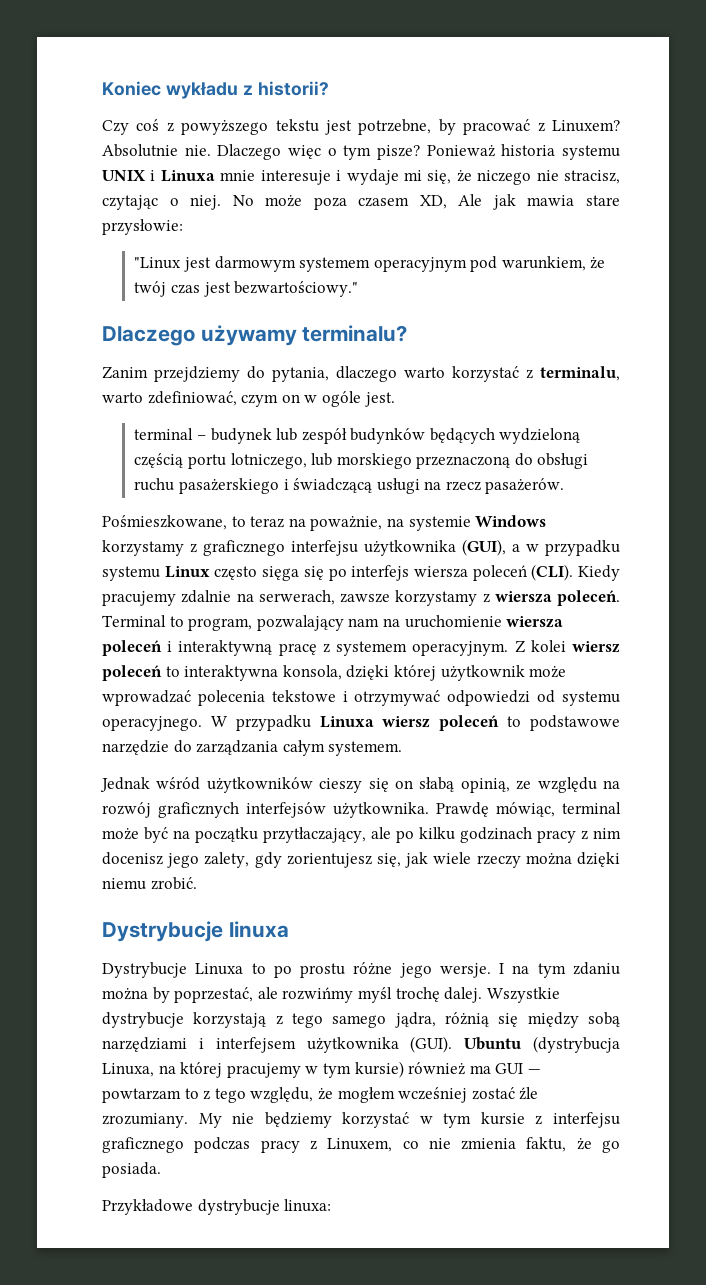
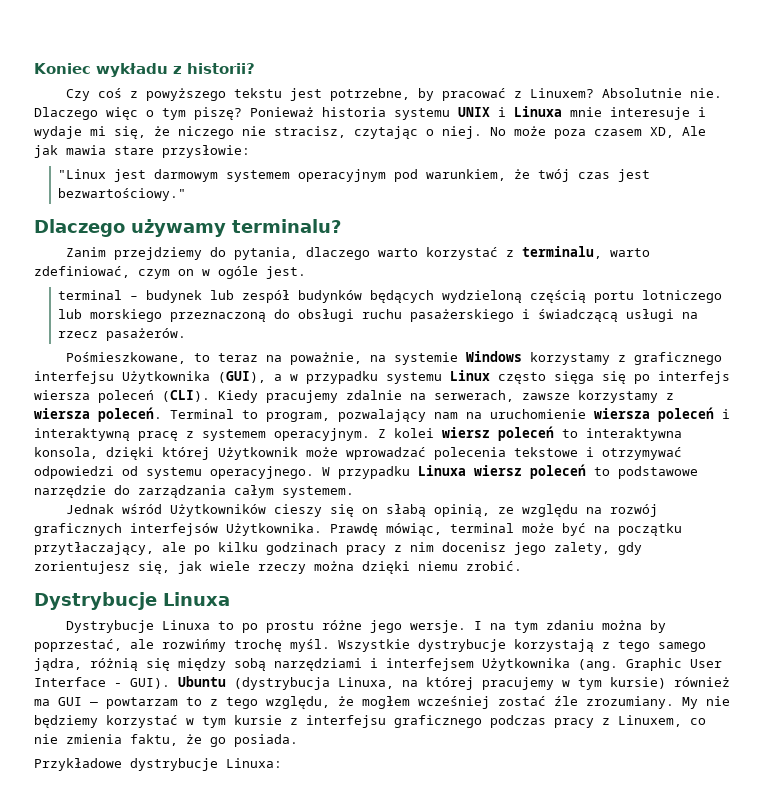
- Dlaczego więc o tym pisze?
+ Dlaczego więc o tym piszę?
- terminal – budynek lub zespół budynków będących wydzieloną częścią portu lotniczego, lub morskiego przeznaczoną do obsługi ruchu pasażerskiego i świadczącą usługi na rzecz pasażerów.
+ terminal – budynek lub zespół budynków będących wydzieloną częścią portu lotniczego lub morskiego przeznaczoną do obsługi ruchu pasażerskiego i świadczącą usługi na rzecz pasażerów.
- Pośmieszkowane, to teraz na poważnie, na systemie Windows korzystamy z graficznego interfejsu użytkownika (GUI), a w przypadku systemu Linux często sięga się po interfejs wiersza poleceń (CLI).
+ Pośmieszkowane, to teraz na poważnie, na systemie Windows korzystamy z graficznego interfejsu Użytkownika (GUI), a w przypadku systemu Linux często sięga się po interfejs wiersza poleceń (CLI).
- Z kolei wiersz poleceń to interaktywna konsola, dzięki której użytkownik może wprowadzać polecenia tekstowe i otrzymywać odpowiedzi od systemu operacyjnego.
+ Z kolei wiersz poleceń to interaktywna konsola, dzięki której Użytkownik może wprowadzać polecenia tekstowe i otrzymywać odpowiedzi od systemu operacyjnego.
- Jednak wśród użytkowników cieszy się on słabą opinią, ze względu na rozwój graficznych interfejsów użytkownika.
+ Jednak wśród Użytkowników cieszy się on słabą opinią, ze względu na rozwój graficznych interfejsów Użytkownika.
  Prawdę mówiąc, terminal może być na początku przytłaczający, ale po kilku godzinach pracy z nim docenisz jego zalety, gdy zorientujesz się, jak wiele rzeczy można dzięki niemu zrobić.
- Dystrybucje linuxa
+ Dystrybucje Linuxa
- I na tym zdaniu można by poprzestać, ale rozwińmy myśl trochę dalej.
+ I na tym zdaniu można by poprzestać, ale rozwińmy trochę myśl.
- Wszystkie dystrybucje korzystają z tego samego jądra, różnią się między sobą narzędziami i interfejsem użytkownika (GUI).
+ Wszystkie dystrybucje korzystają z tego samego jądra, różnią się między sobą narzędziami i interfejsem Użytkownika (ang. Graphic User Interface - GUI).
- Przykładowe dystrybucje linuxa:
+ Przykładowe dystrybucje Linuxa:

